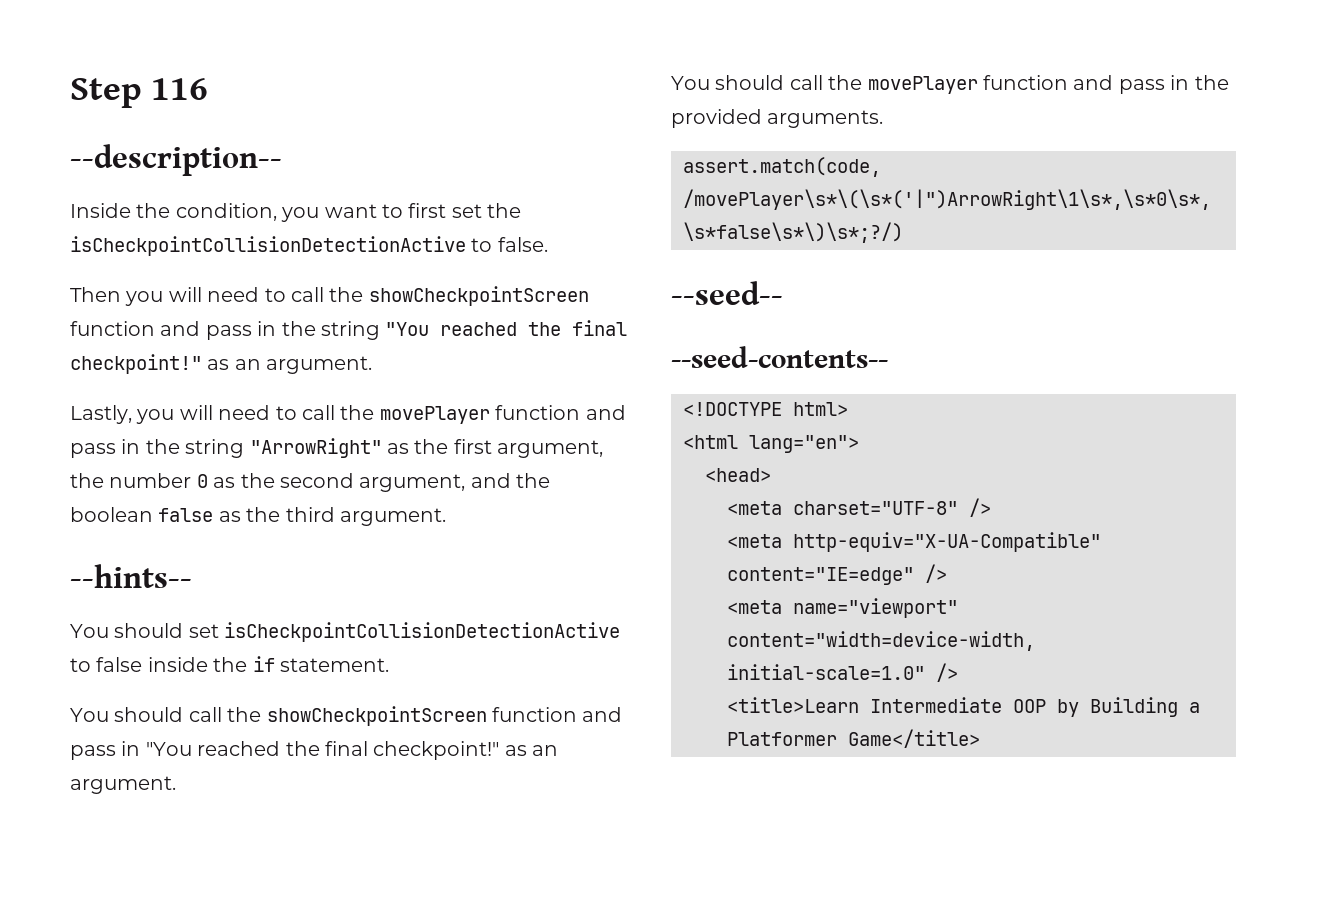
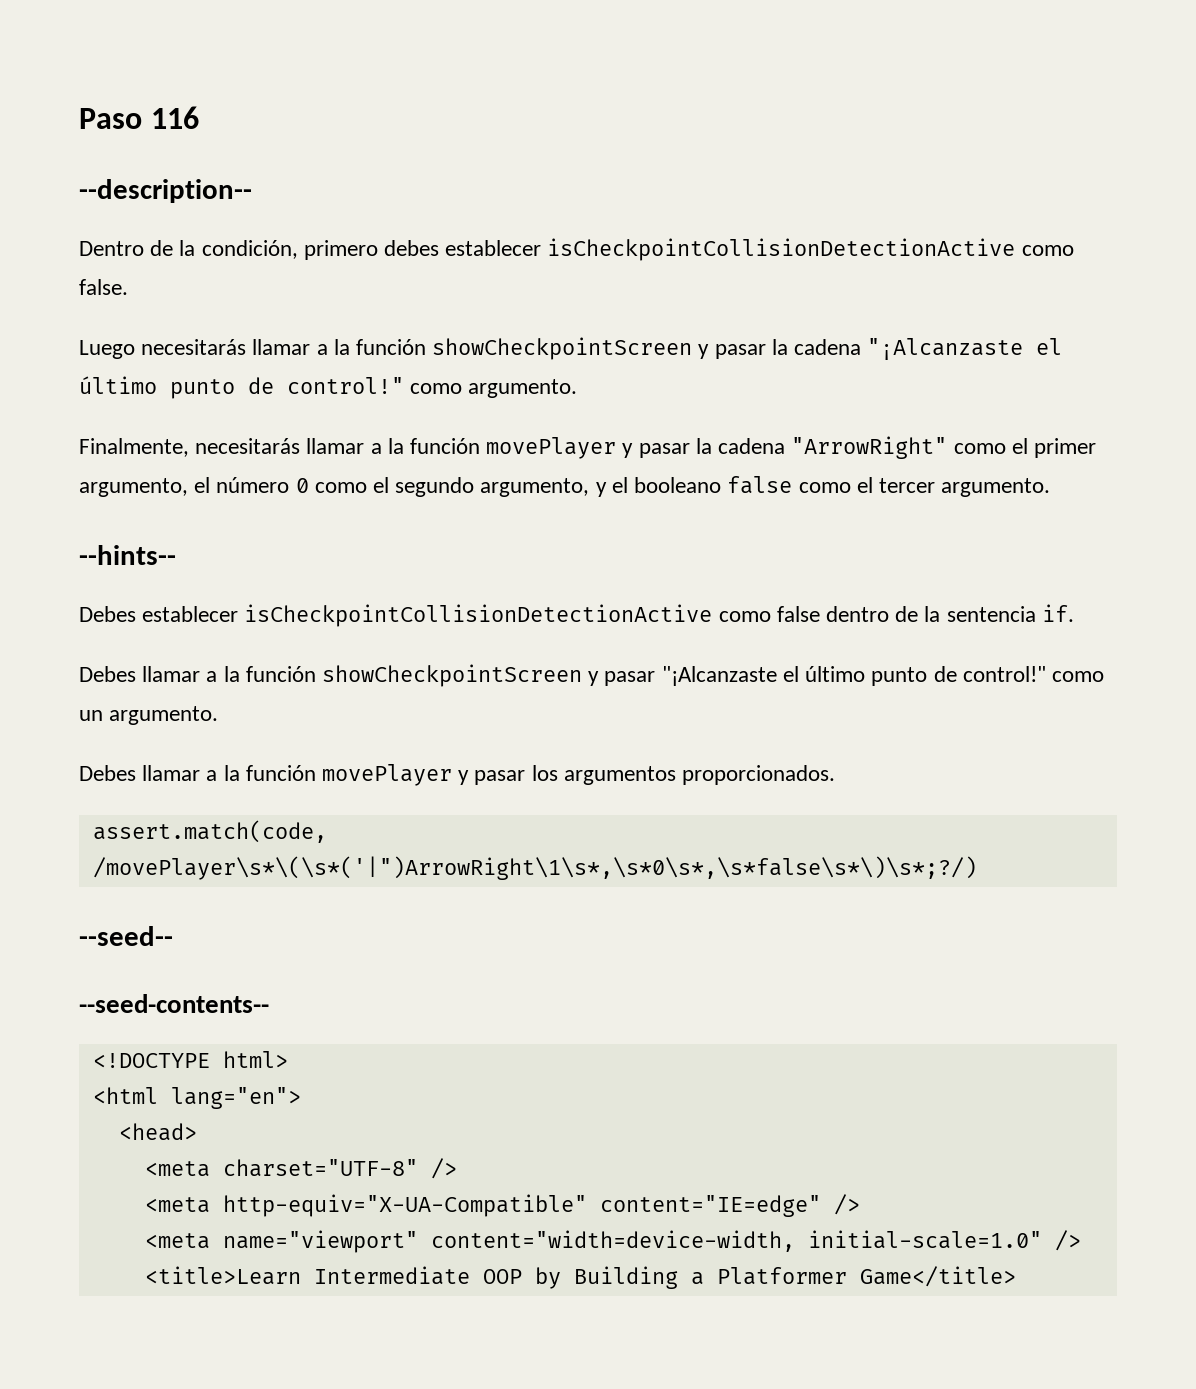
- Step 116
+ Paso 116
- Inside the condition, you want to first set the isCheckpointCollisionDetectionActive to false.
- Then you will need to call the showCheckpointScreen function and pass in the string "You reached the final checkpoint!" as an argument.
- Lastly, you will need to call the movePlayer function and pass in the string "ArrowRight" as the first argument, the number 0 as the second argument, and the boolean false as the third argument.
+ Dentro de la condición, primero debes establecer isCheckpointCollisionDetectionActive como false.
+ Luego necesitarás llamar a la función showCheckpointScreen y pasar la cadena "¡Alcanzaste el último punto de control!" como argumento.
+ Finalmente, necesitarás llamar a la función movePlayer y pasar la cadena "ArrowRight" como el primer argumento, el número 0 como el segundo argumento, y el booleano false como el tercer argumento.
  --hints--
- You should set isCheckpointCollisionDetectionActive to false inside the if statement.
- You should call the showCheckpointScreen function and pass in "You reached the final checkpoint!" as an argument.
- You should call the movePlayer function and pass in the provided arguments.
+ Debes establecer isCheckpointCollisionDetectionActive como false dentro de la sentencia if.
+ Debes llamar a la función showCheckpointScreen y pasar "¡Alcanzaste el último punto de control!" como un argumento.
+ Debes llamar a la función movePlayer y pasar los argumentos proporcionados.

